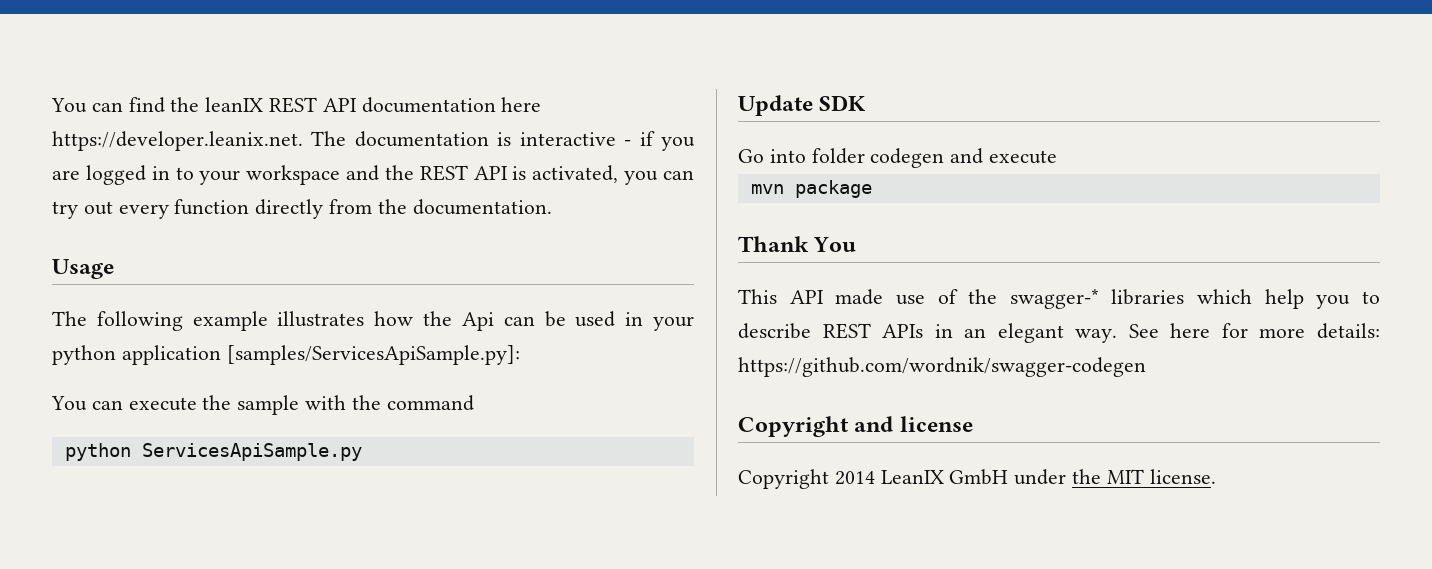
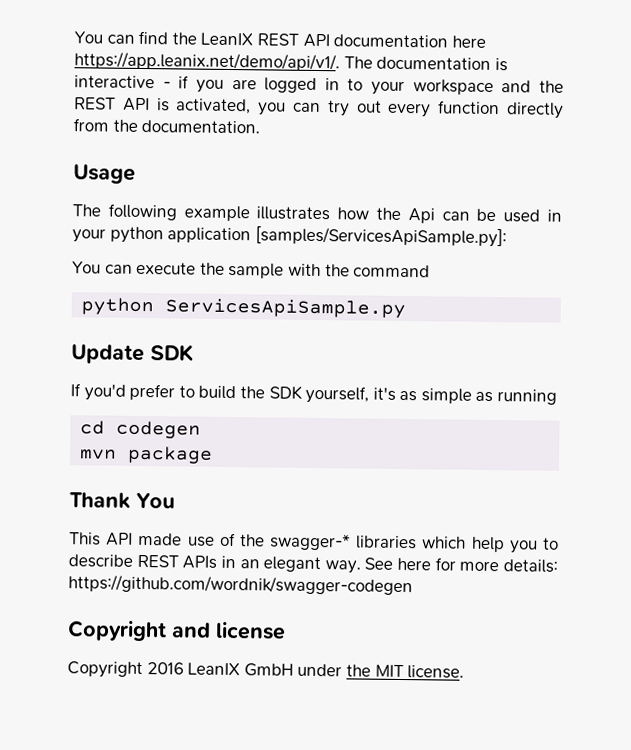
- You can find the leanIX REST API documentation here https://developer.leanix.net. The documentation is interactive - if you are logged in to your workspace and the REST API is activated, you can try out every function directly from the documentation.
+ You can find the LeanIX REST API documentation here https://app.leanix.net/demo/api/v1/. The documentation is interactive - if you are logged in to your workspace and the REST API is activated, you can try out every function directly from the documentation.
- Go into folder codegen and execute
+ If you'd prefer to build the SDK yourself, it's as simple as running
+ cd codegen
- Copyright 2014 LeanIX GmbH under the MIT license.
+ Copyright 2016 LeanIX GmbH under the MIT license.

